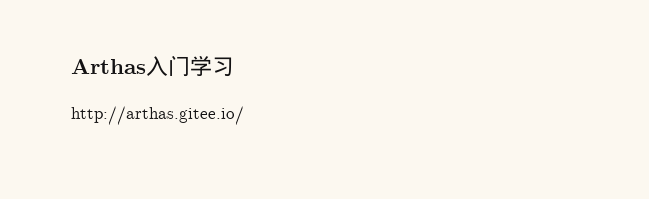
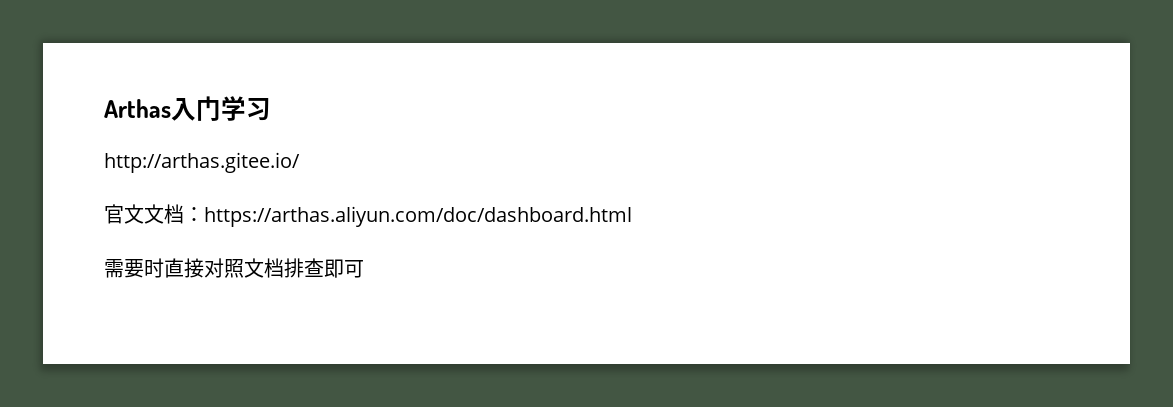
+ 官文文档：https://arthas.aliyun.com/doc/dashboard.html
+ 需要时直接对照文档排查即可

